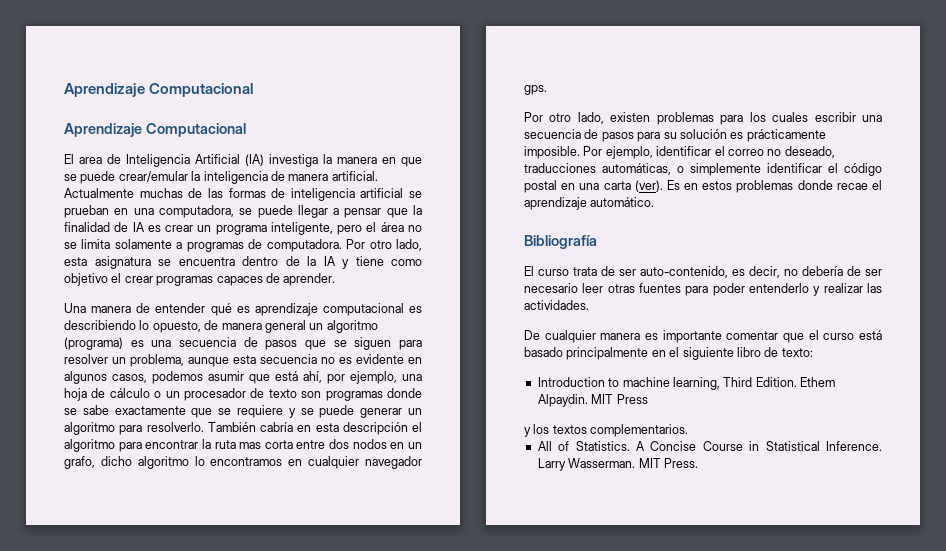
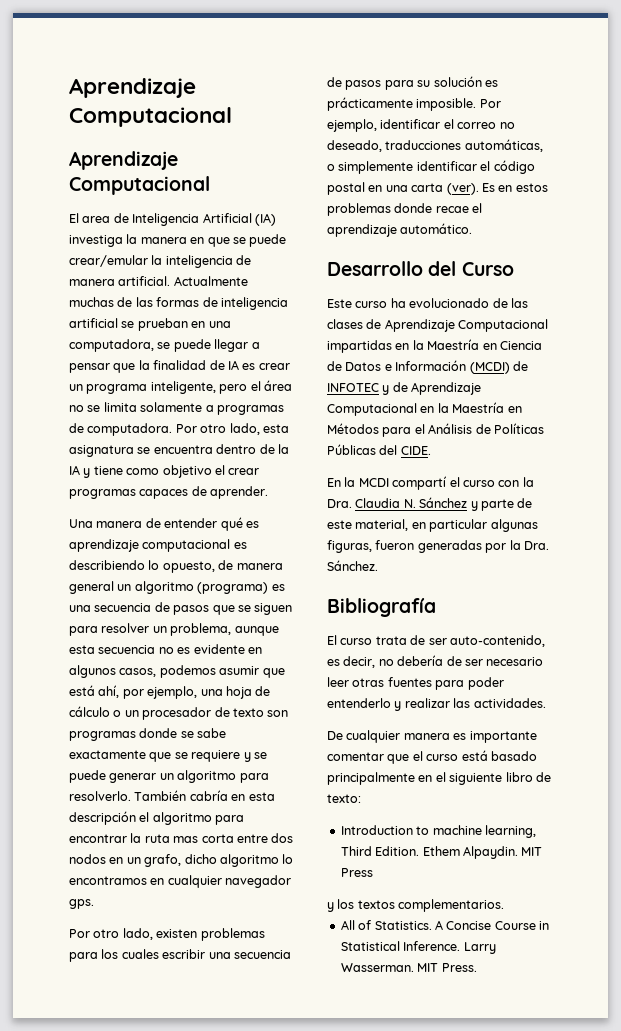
+ Desarrollo del Curso
+ Este curso ha evolucionado de las clases de Aprendizaje Computacional impartidas en la Maestría en Ciencia de Datos e Información (MCDI) de INFOTEC y de Aprendizaje Computacional en la Maestría en Métodos para el Análisis de Políticas Públicas del CIDE.
+ En la MCDI compartí el curso con la Dra. Claudia N. Sánchez y parte de este material, en particular algunas figuras, fueron generadas por la Dra. Sánchez.

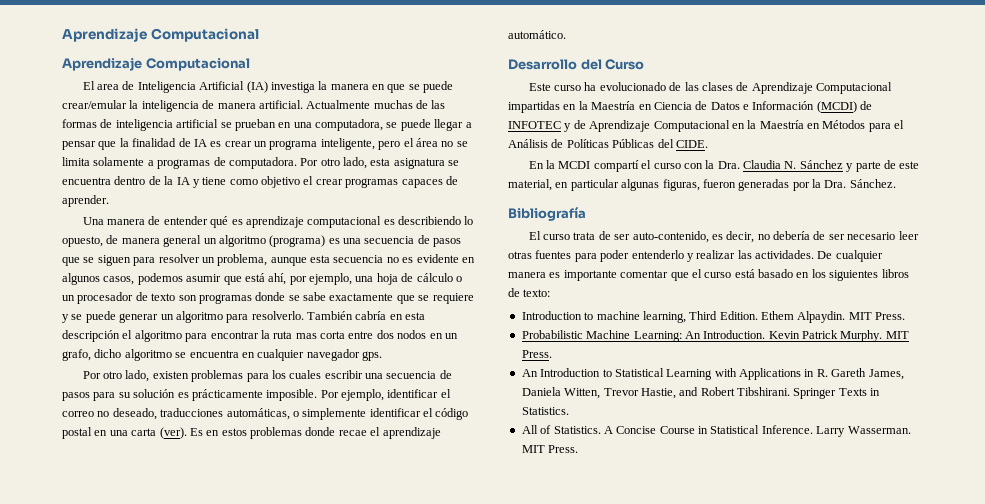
- También cabría en esta descripción el algoritmo para encontrar la ruta mas corta entre dos nodos en un grafo, dicho algoritmo lo encontramos en cualquier navegador gps.
+ También cabría en esta descripción el algoritmo para encontrar la ruta mas corta entre dos nodos en un grafo, dicho algoritmo se encuentra en cualquier navegador gps.
- El curso trata de ser auto-contenido, es decir, no debería de ser necesario leer otras fuentes para poder entenderlo y realizar las actividades.
- De cualquier manera es importante comentar que el curso está basado principalmente en el siguiente libro de texto:
+ El curso trata de ser auto-contenido, es decir, no debería de ser necesario leer otras fuentes para poder entenderlo y realizar las actividades. De cualquier manera es importante comentar que el curso está basado en los siguientes libros de texto:
- Ethem Alpaydin. MIT Press
- y los textos complementarios.
+ Ethem Alpaydin. MIT Press.
+ Probabilistic Machine Learning: An Introduction. Kevin Patrick Murphy. MIT Press.
+ An Introduction to Statistical Learning with Applications in R. Gareth James, Daniela Witten, Trevor Hastie, and Robert Tibshirani. Springer Texts in Statistics.

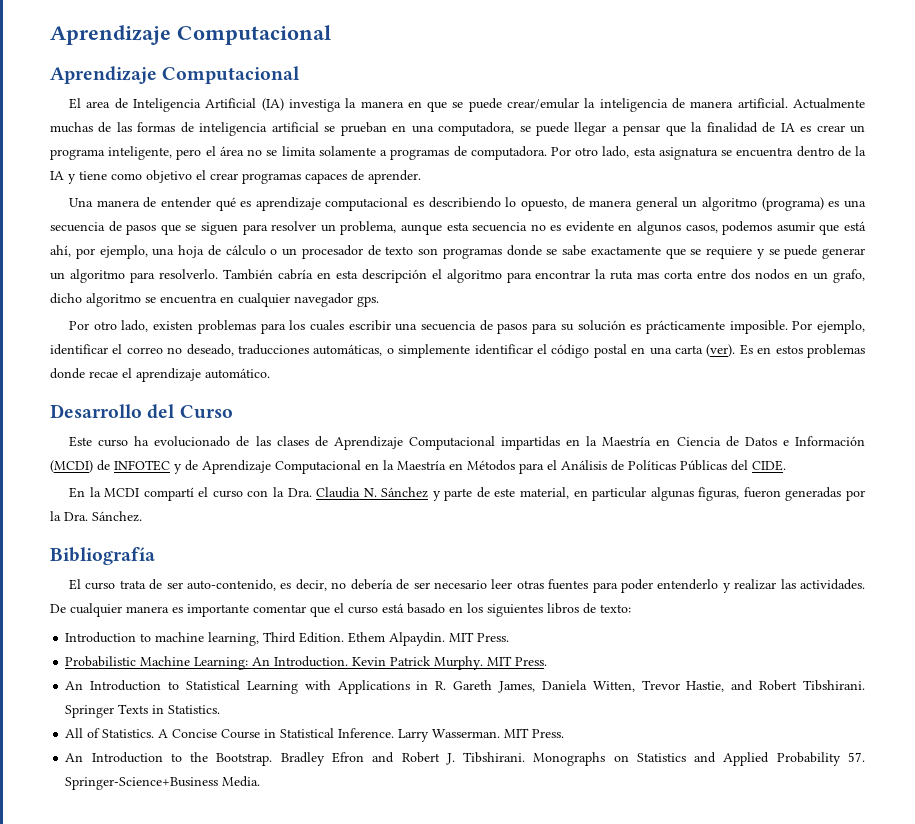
+ An Introduction to the Bootstrap. Bradley Efron and Robert J. Tibshirani. Monographs on Statistics and Applied Probability 57. Springer-Science+Business Media.

